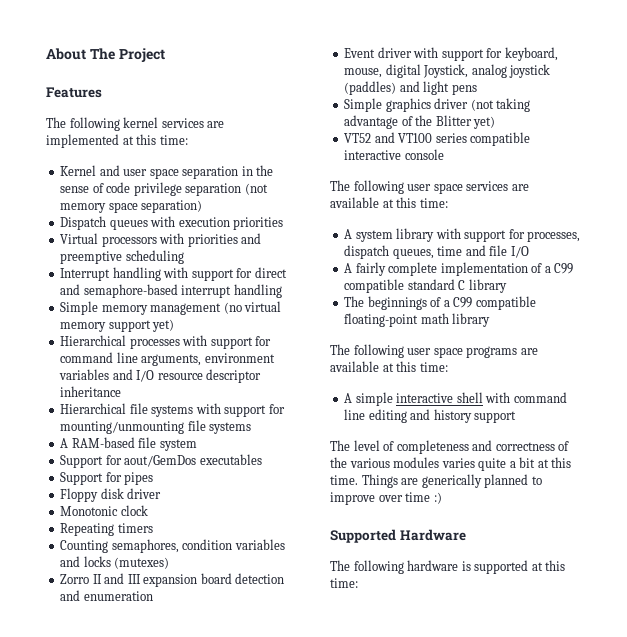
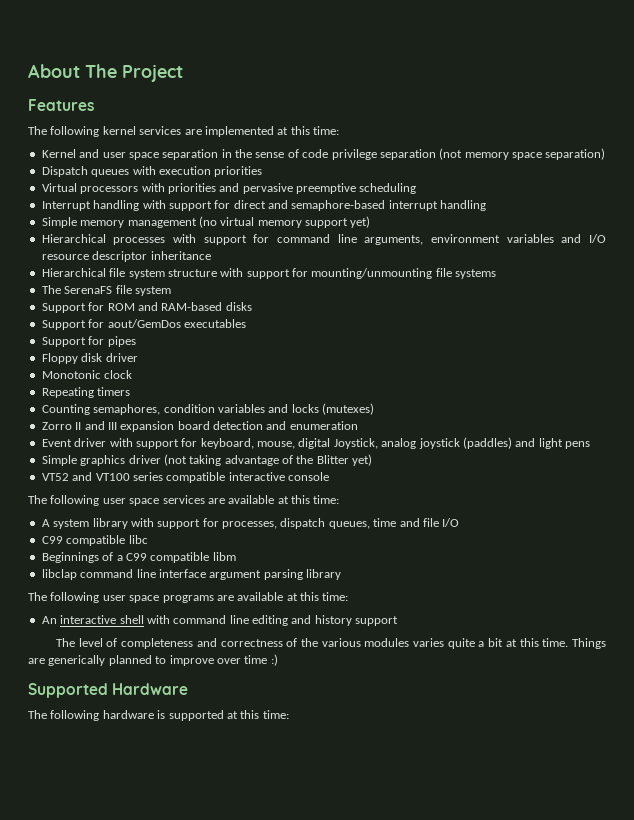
- Virtual processors with priorities and preemptive scheduling
+ Virtual processors with priorities and pervasive preemptive scheduling
- Hierarchical file systems with support for mounting/unmounting file systems
+ Hierarchical file system structure with support for mounting/unmounting file systems
- A RAM-based file system
+ The SerenaFS file system
+ Support for ROM and RAM-based disks
- A fairly complete implementation of a C99 compatible standard C library
- The beginnings of a C99 compatible floating-point math library
+ C99 compatible libc
+ Beginnings of a C99 compatible libm
+ libclap command line interface argument parsing library
- A simple interactive shell with command line editing and history support
+ An interactive shell with command line editing and history support

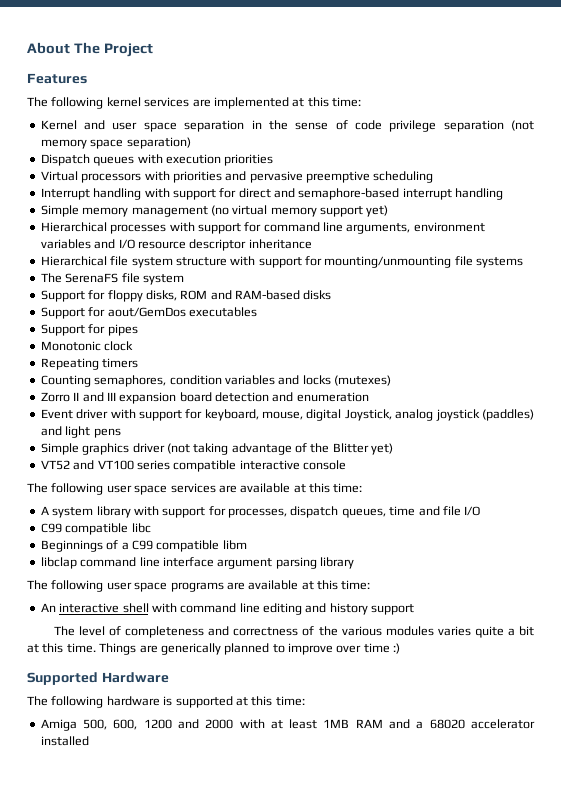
- Support for ROM and RAM-based disks
+ Support for floppy disks, ROM and RAM-based disks
- Floppy disk driver
+ Amiga 500, 600, 1200 and 2000 with at least 1MB RAM and a 68020 accelerator installed

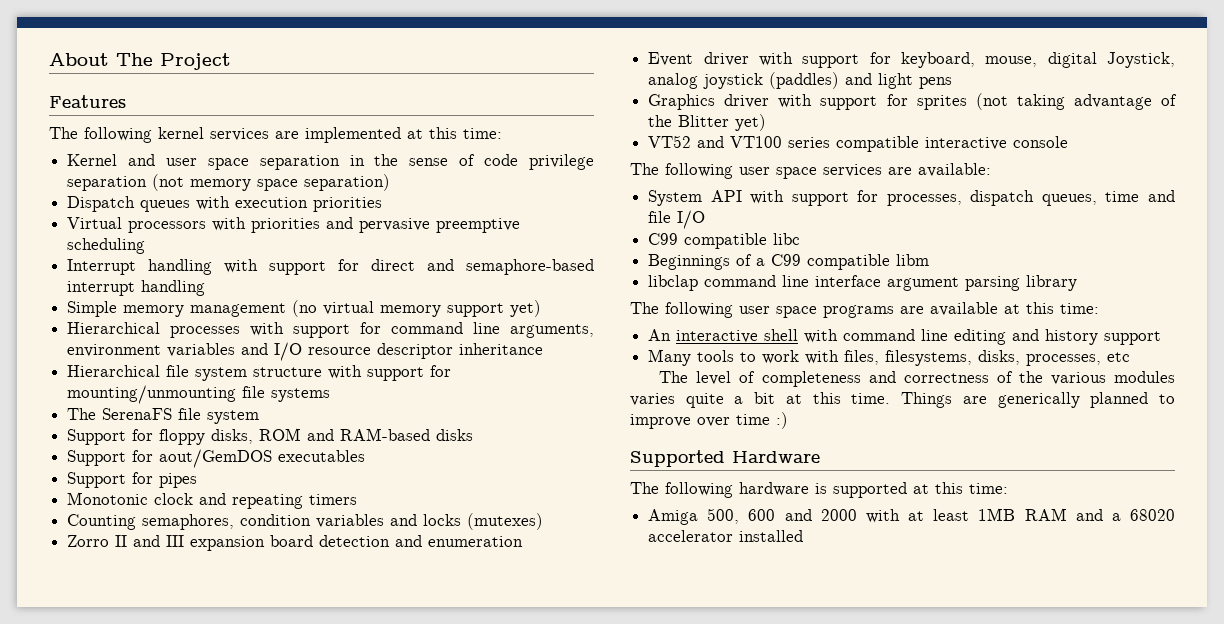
- Support for aout/GemDos executables
+ Support for aout/GemDOS executables
- Monotonic clock
- Repeating timers
+ Monotonic clock and repeating timers
- Simple graphics driver (not taking advantage of the Blitter yet)
+ Graphics driver with support for sprites (not taking advantage of the Blitter yet)
- The following user space services are available at this time:
- A system library with support for processes, dispatch queues, time and file I/O
+ The following user space services are available:
+ System API with support for processes, dispatch queues, time and file I/O
+ Many tools to work with files, filesystems, disks, processes, etc
- Amiga 500, 600, 1200 and 2000 with at least 1MB RAM and a 68020 accelerator installed
+ Amiga 500, 600 and 2000 with at least 1MB RAM and a 68020 accelerator installed

